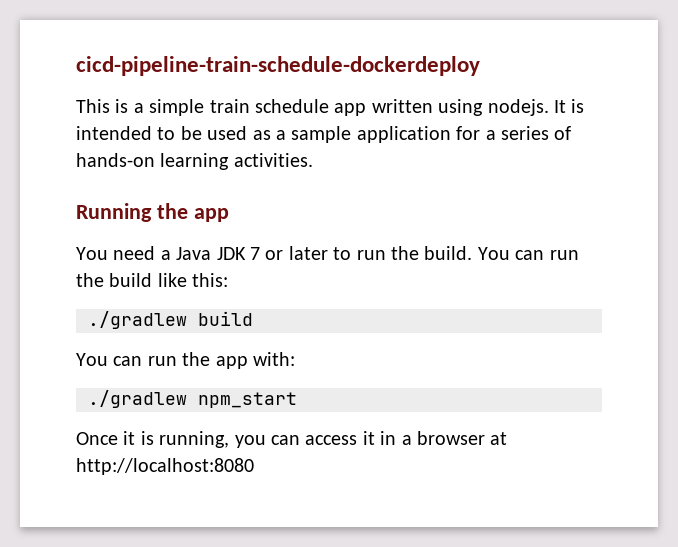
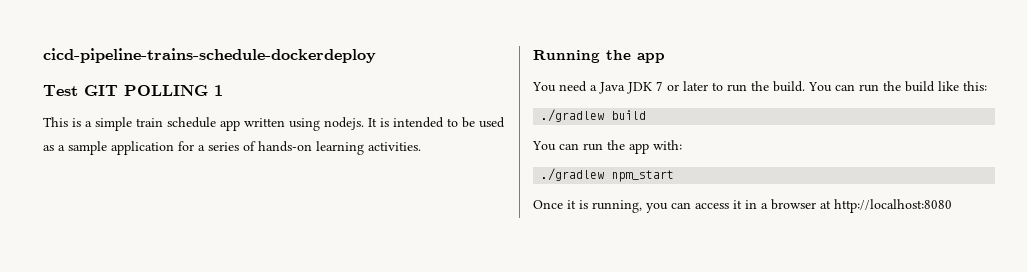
- cicd-pipeline-train-schedule-dockerdeploy
+ cicd-pipeline-trains-schedule-dockerdeploy
+ Test GIT POLLING 1

